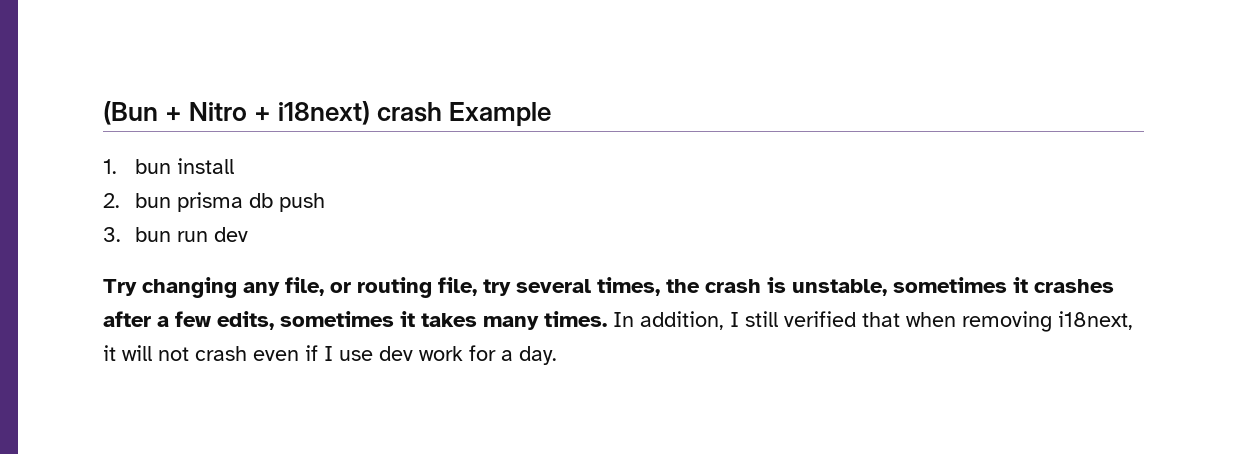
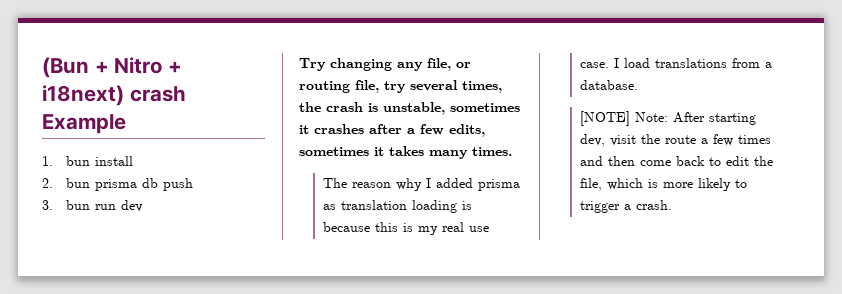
- Try changing any file, or routing file, try several times, the crash is unstable, sometimes it crashes after a few edits, sometimes it takes many times. In addition, I still verified that when removing i18next, it will not crash even if I use dev work for a day.
+ Try changing any file, or routing file, try several times, the crash is unstable, sometimes it crashes after a few edits, sometimes it takes many times.
+ The reason why I added prisma as translation loading is because this is my real use case. I load translations from a database.
+ [NOTE] Note: After starting dev, visit the route a few times and then come back to edit the file, which is more likely to trigger a crash.

